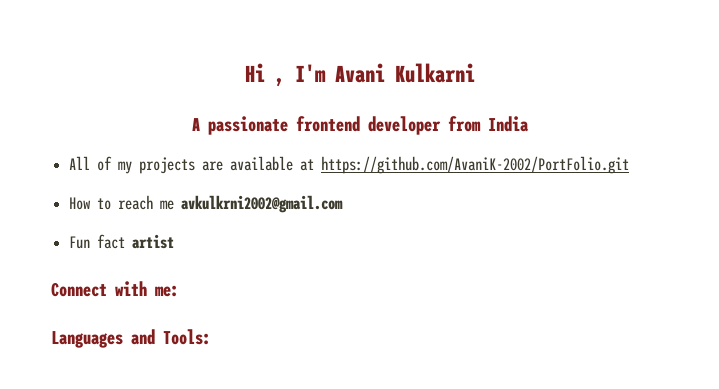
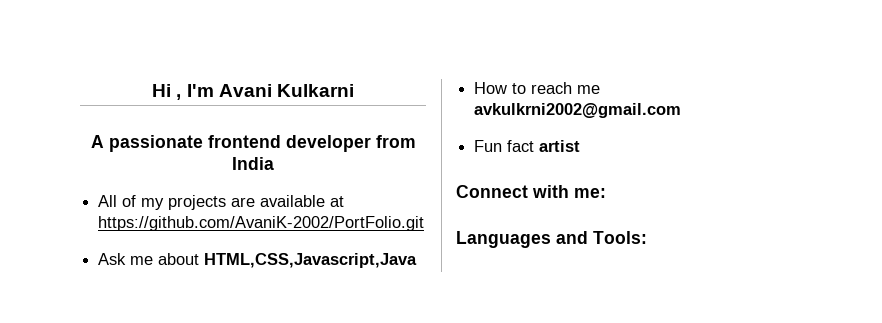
+ Ask me about HTML,CSS,Javascript,Java

